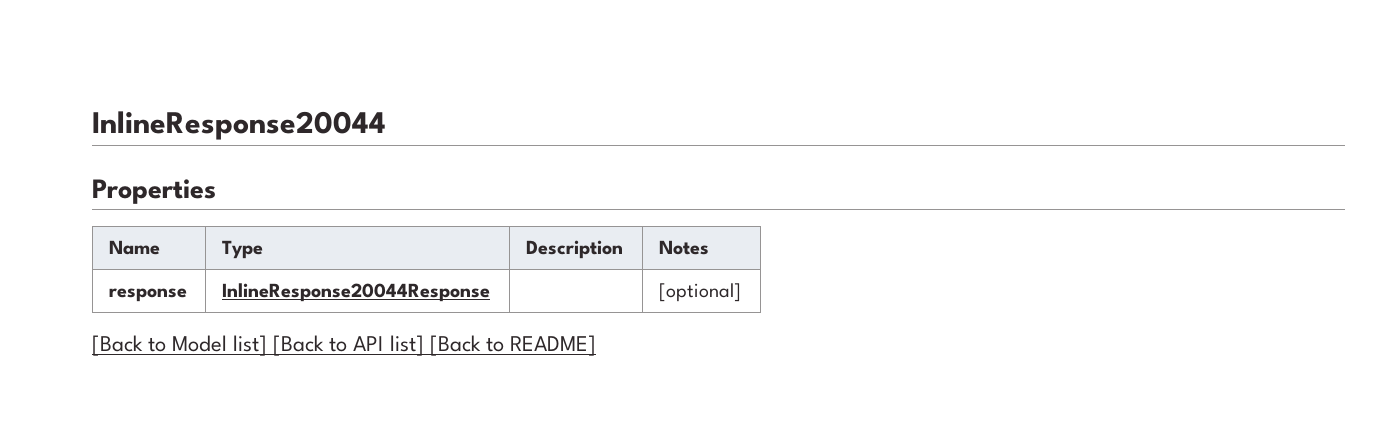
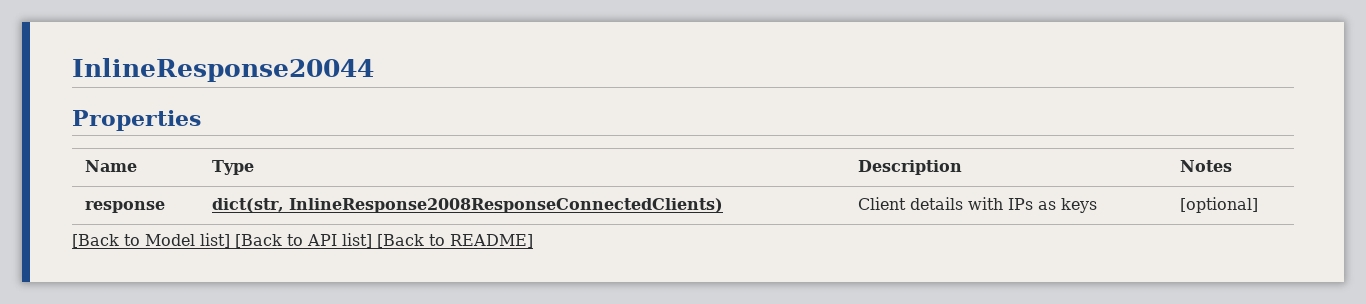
- response | InlineResponse20044Response | | [optional]
+ response | dict(str, InlineResponse2008ResponseConnectedClients) | Client details with IPs as keys | [optional]

